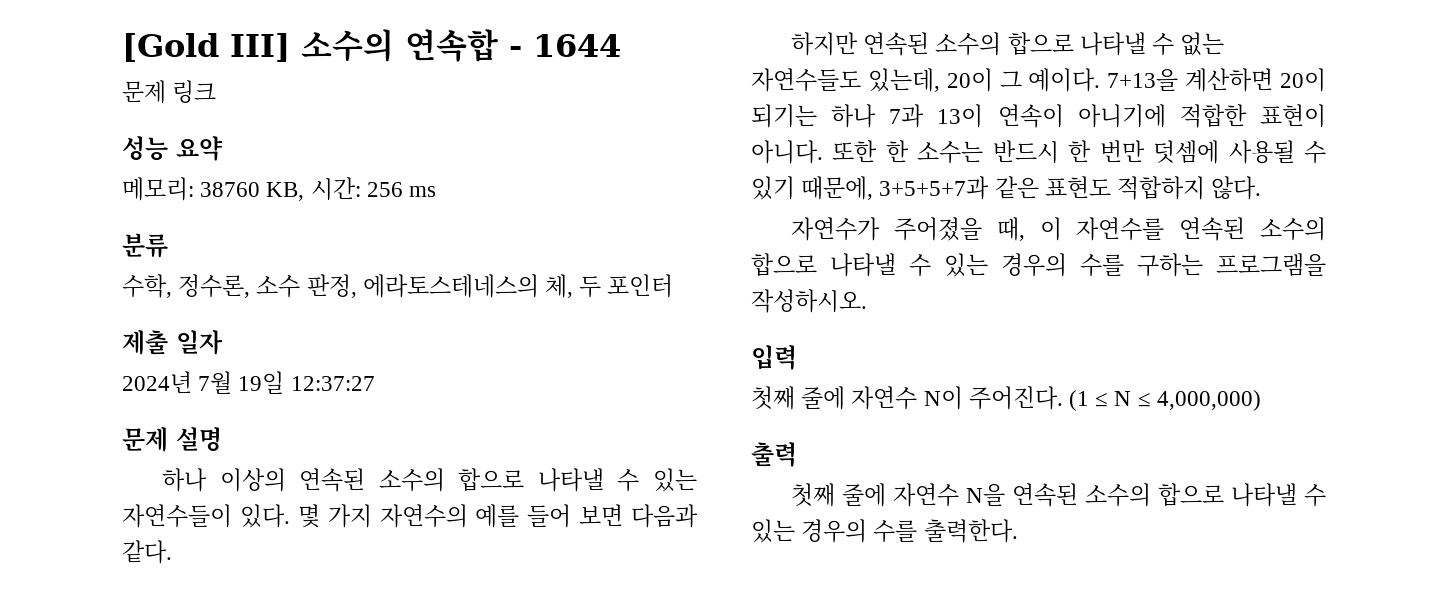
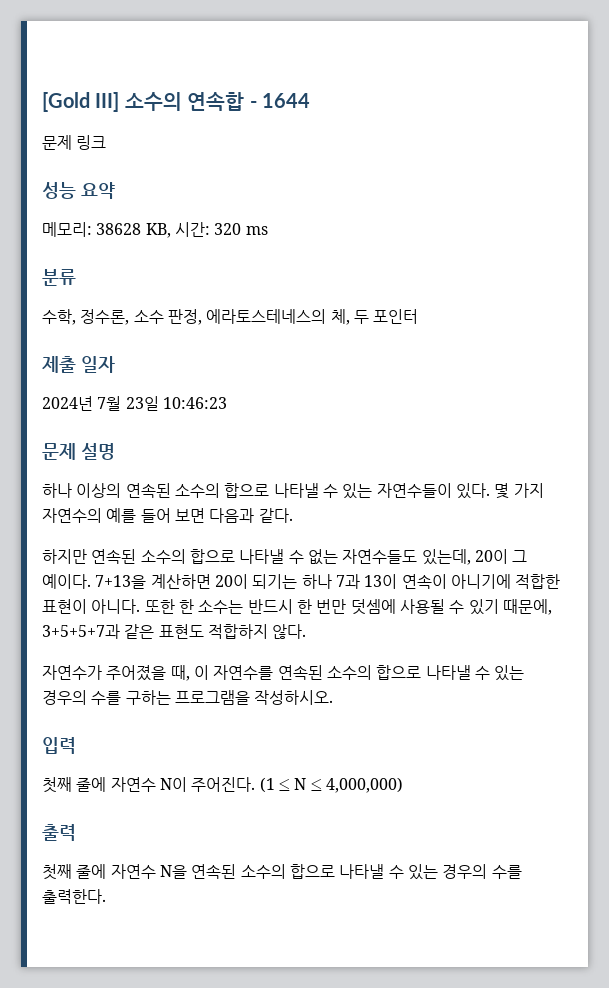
- 메모리: 38760 KB, 시간: 256 ms
+ 메모리: 38628 KB, 시간: 320 ms
- 2024년 7월 19일 12:37:27
+ 2024년 7월 23일 10:46:23

